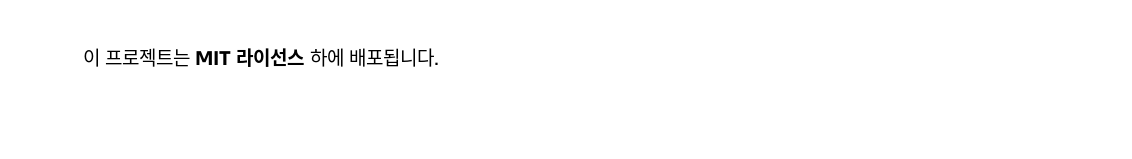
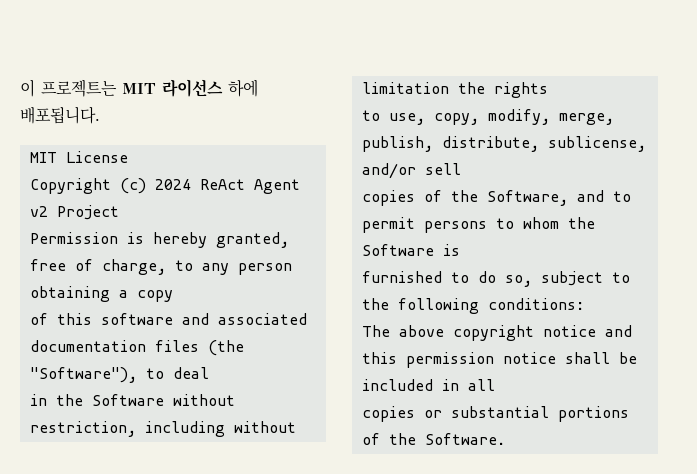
+ MIT License
+ Copyright (c) 2024 ReAct Agent v2 Project
+ Permission is hereby granted, free of charge, to any person obtaining a copy
+ of this software and associated documentation files (the "Software"), to deal
+ in the Software without restriction, including without limitation the rights
+ to use, copy, modify, merge, publish, distribute, sublicense, and/or sell
+ copies of the Software, and to permit persons to whom the Software is
+ furnished to do so, subject to the following conditions:
+ The above copyright notice and this permission notice shall be included in all
+ copies or substantial portions of the Software.

